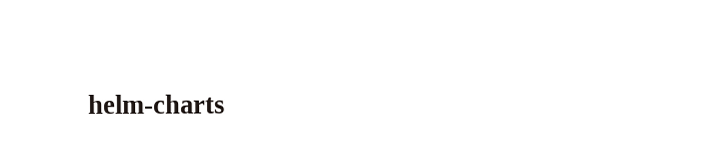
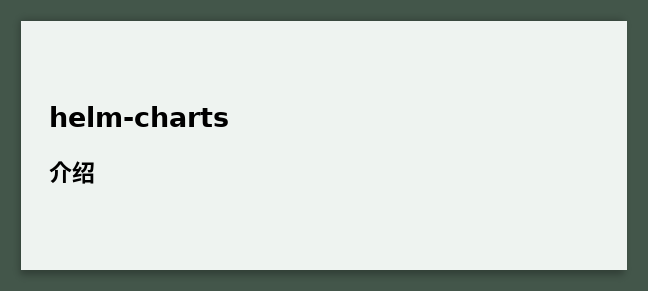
+ 介绍

